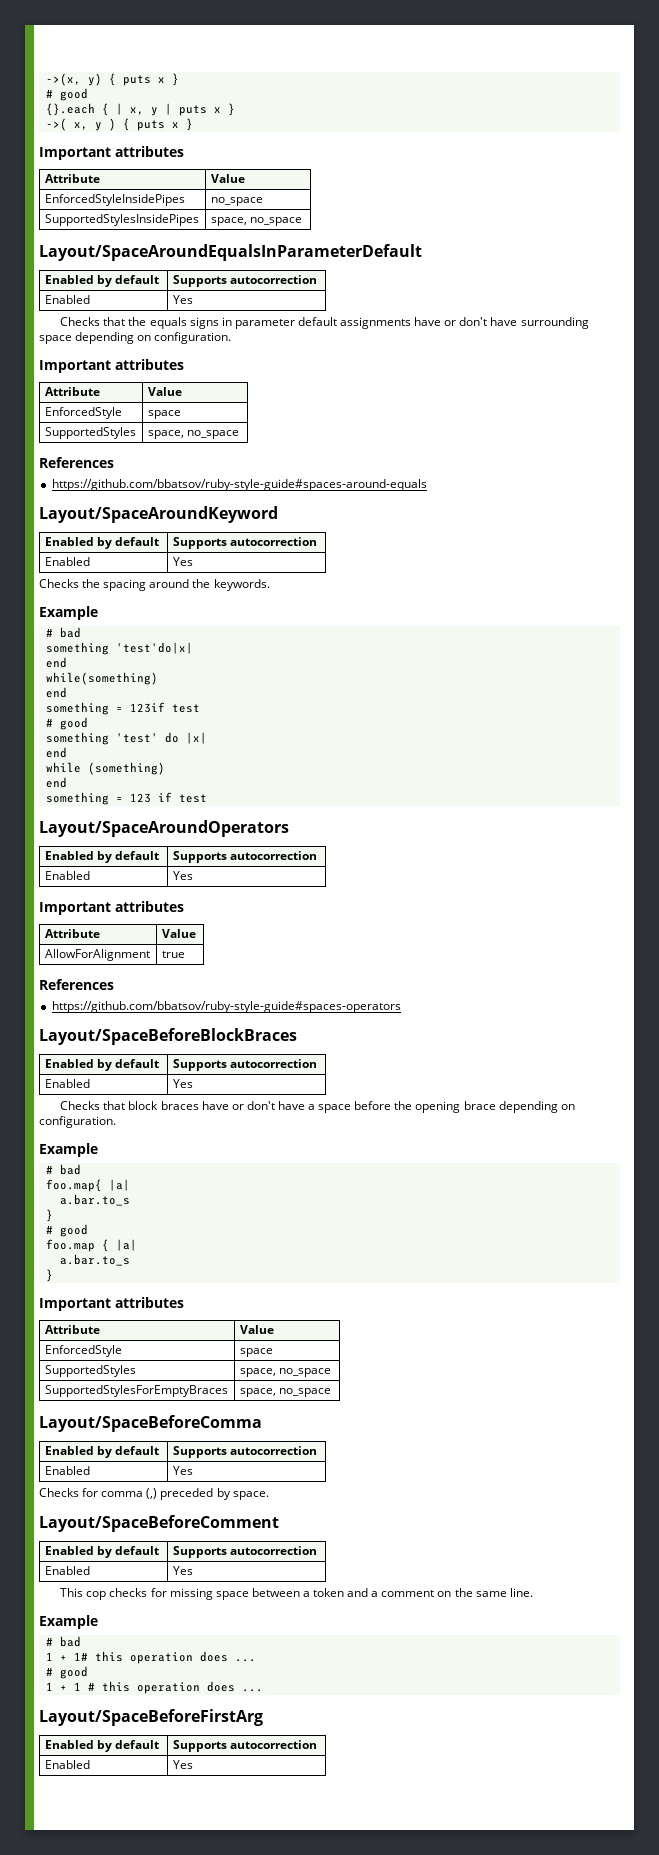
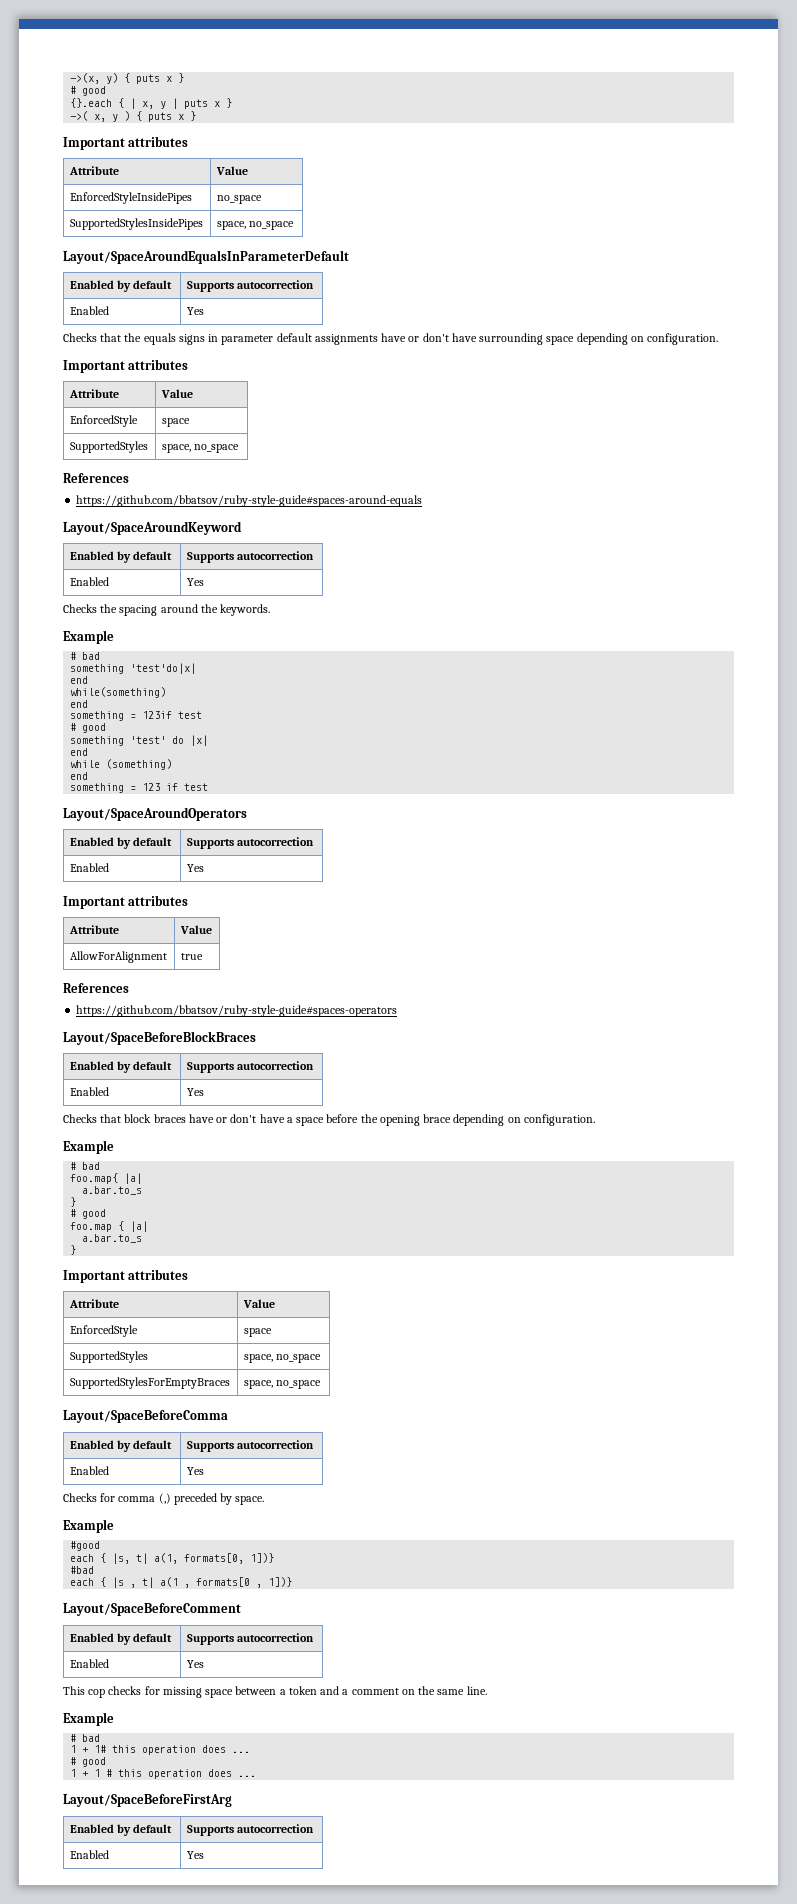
  Checks for comma (,) preceded by space.
+ Example
+ #good
+ each { |s, t| a(1, formats[0, 1])}
+ #bad
+ each { |s , t| a(1 , formats[0 , 1])}

